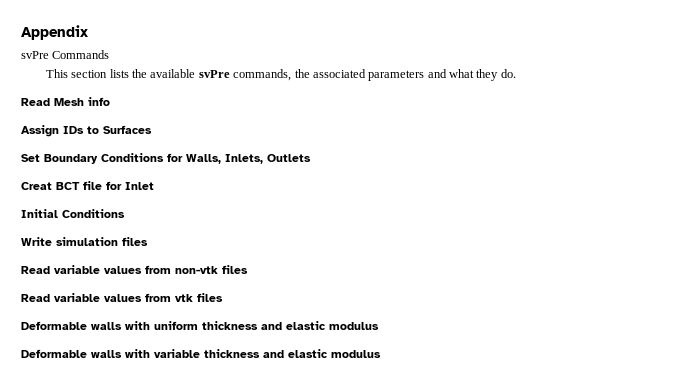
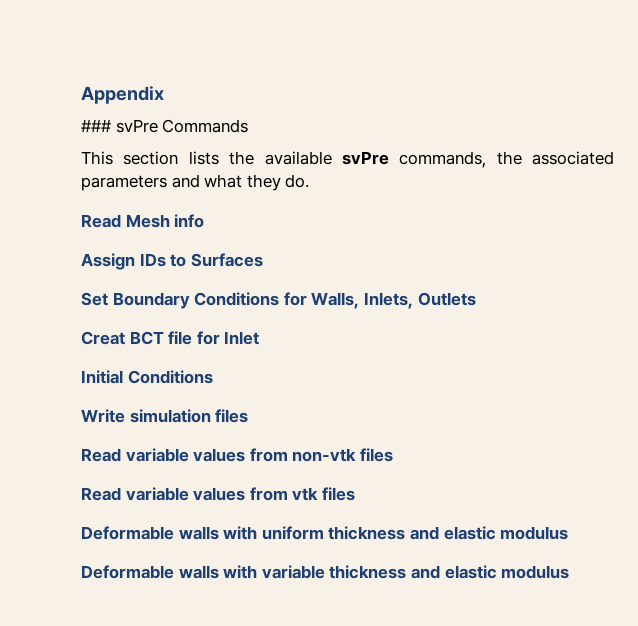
- svPre Commands
+ ### svPre Commands

